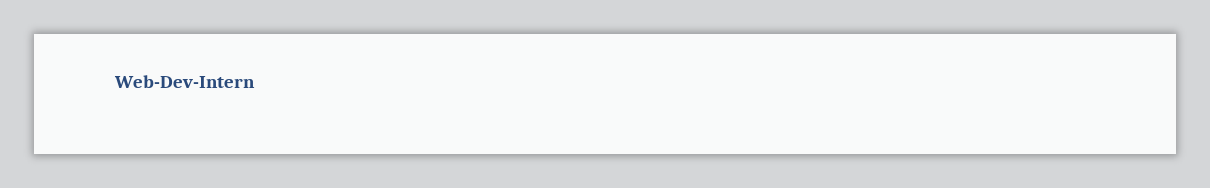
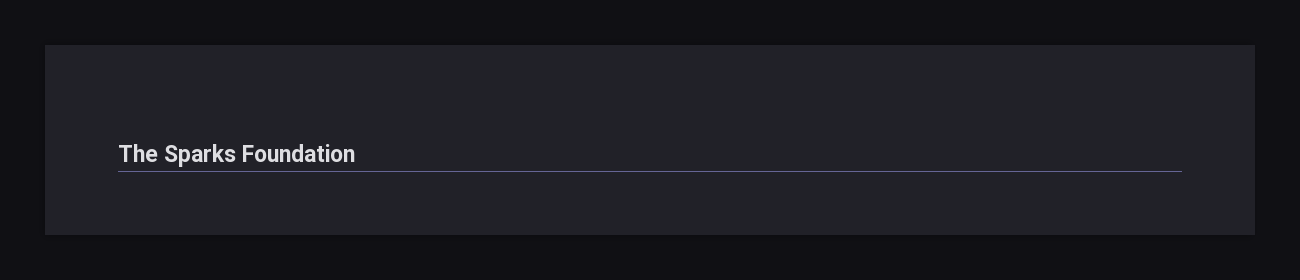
- Web-Dev-Intern
+ The Sparks Foundation

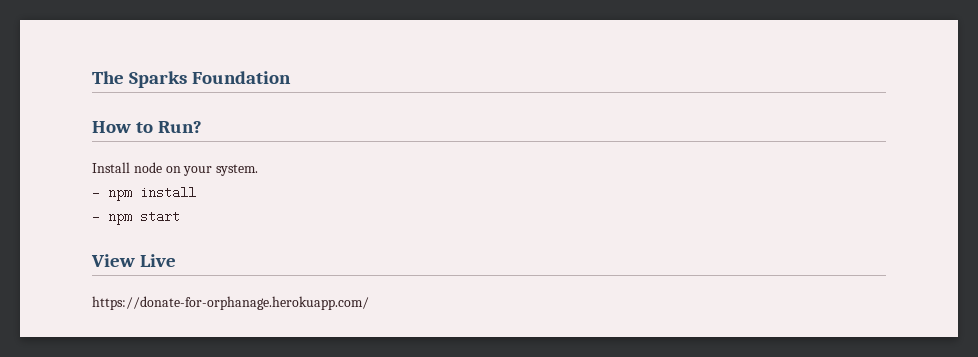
+ How to Run?
+ Install node on your system.
+ - npm install
+ - npm start
+ View Live
+ https://donate-for-orphanage.herokuapp.com/

